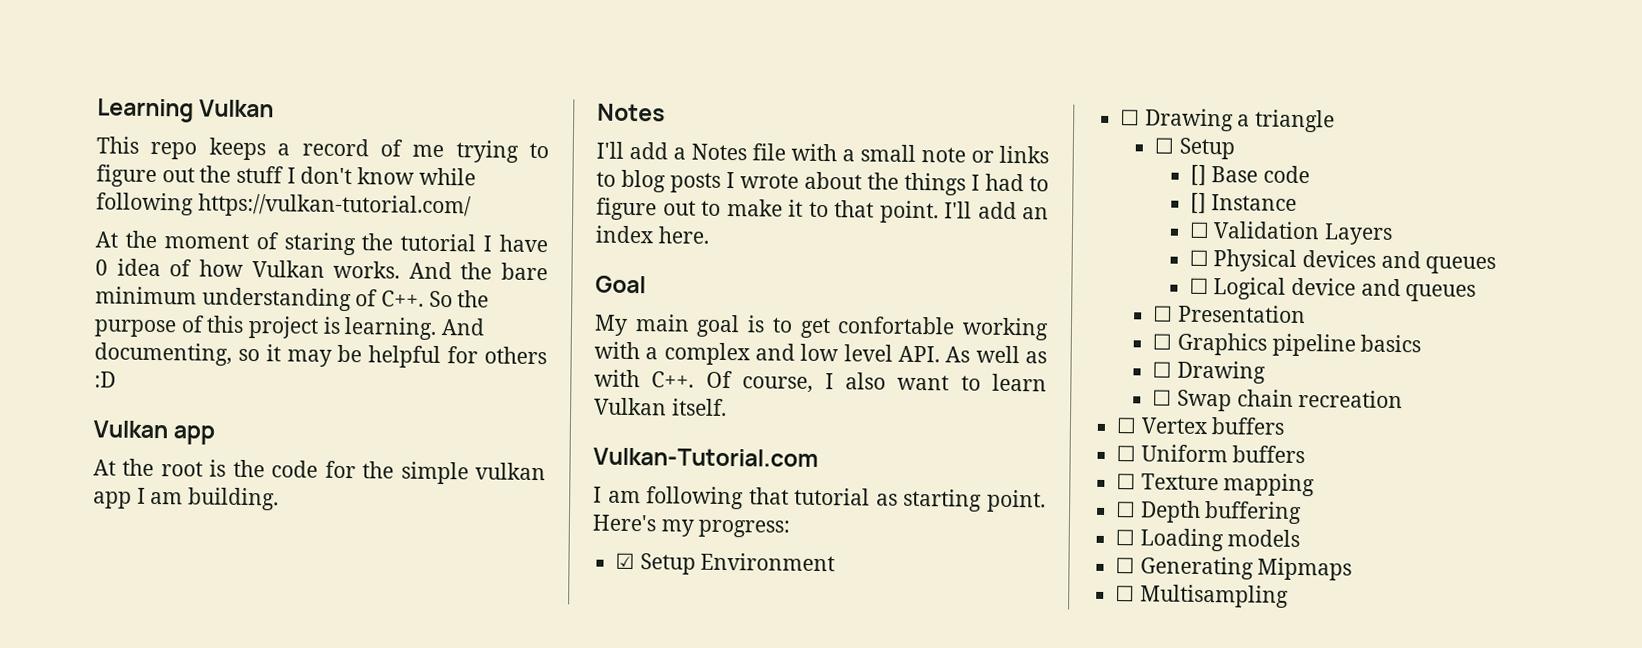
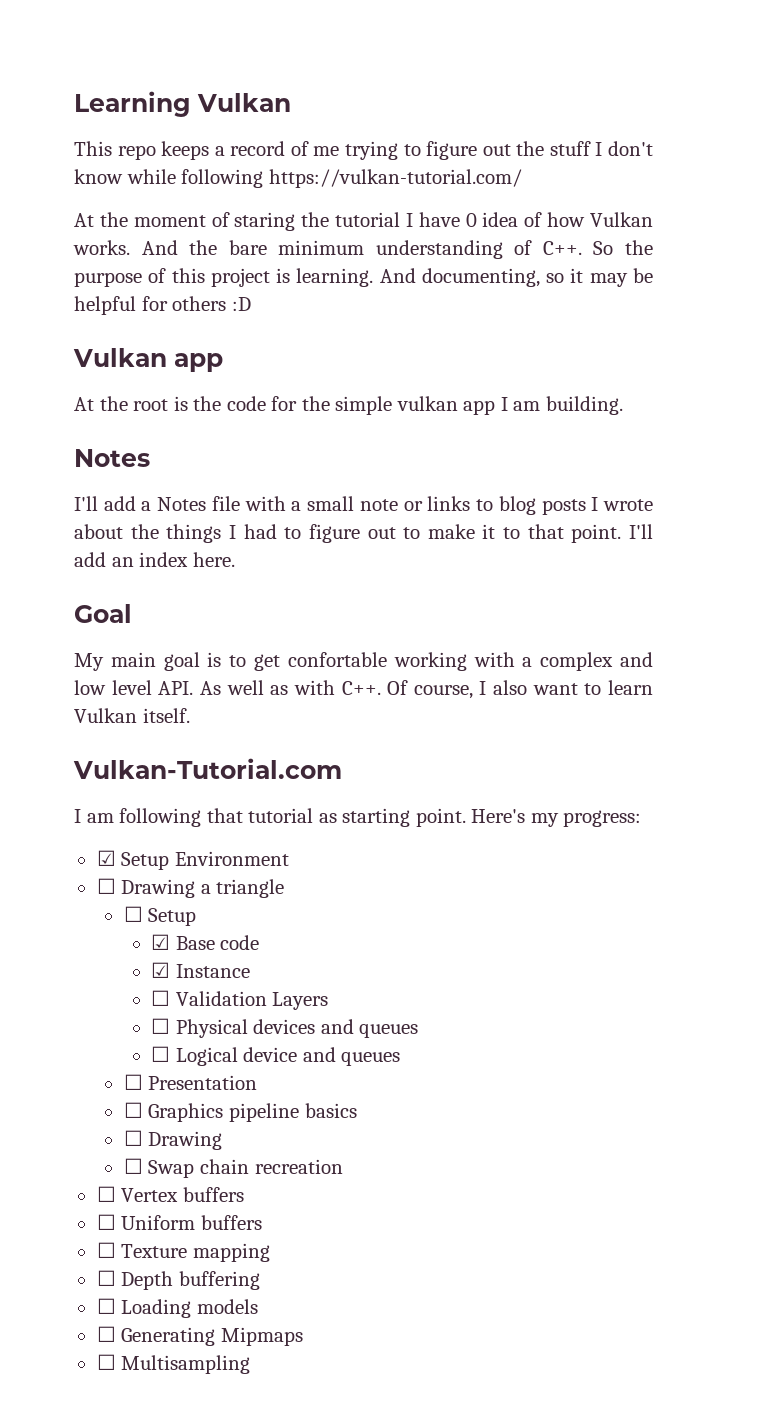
- [] Base code
+ ☑ Base code
- [] Instance
+ ☑ Instance

